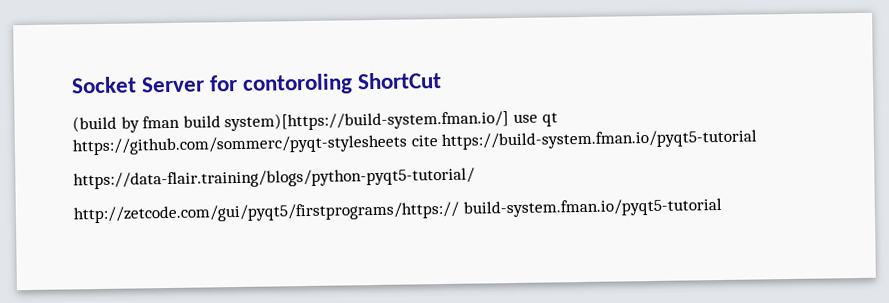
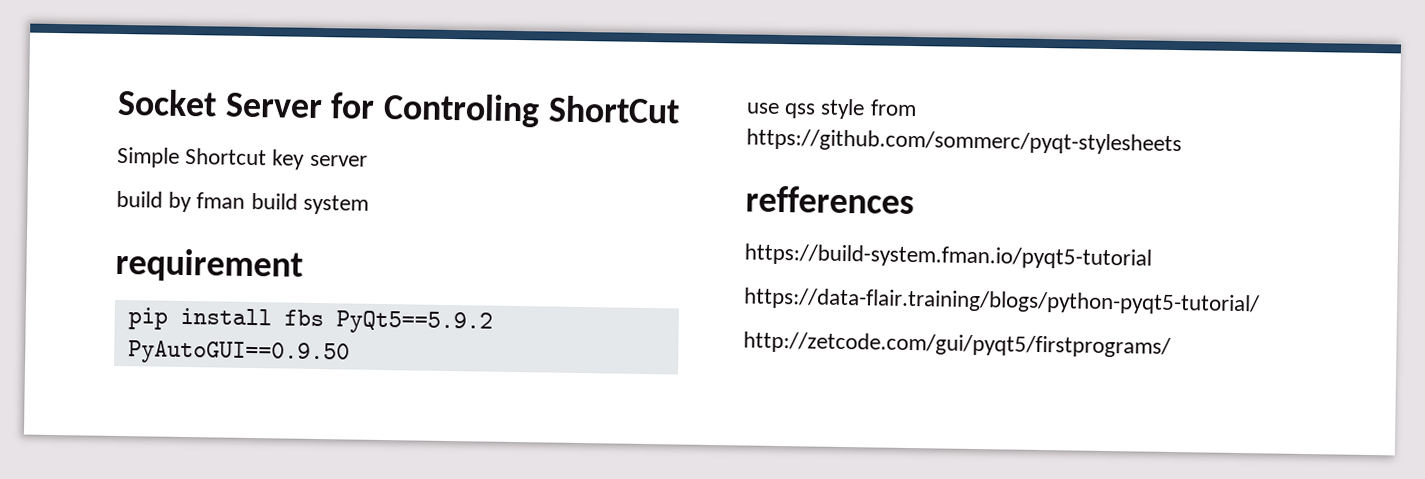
- Socket Server for contoroling ShortCut
+ Socket Server for Controling ShortCut
- (build by fman build system)[https://build-system.fman.io/] use qt https://github.com/sommerc/pyqt-stylesheets cite https://build-system.fman.io/pyqt5-tutorial
+ Simple Shortcut key server
+ build by fman build system
+ requirement
+ pip install fbs PyQt5==5.9.2 PyAutoGUI==0.9.50
+ use qss style from https://github.com/sommerc/pyqt-stylesheets
+ refferences
+ https://build-system.fman.io/pyqt5-tutorial
- http://zetcode.com/gui/pyqt5/firstprograms/https:// build-system.fman.io/pyqt5-tutorial
+ http://zetcode.com/gui/pyqt5/firstprograms/

